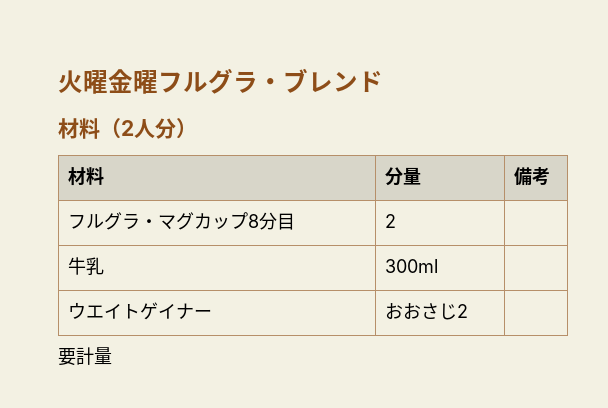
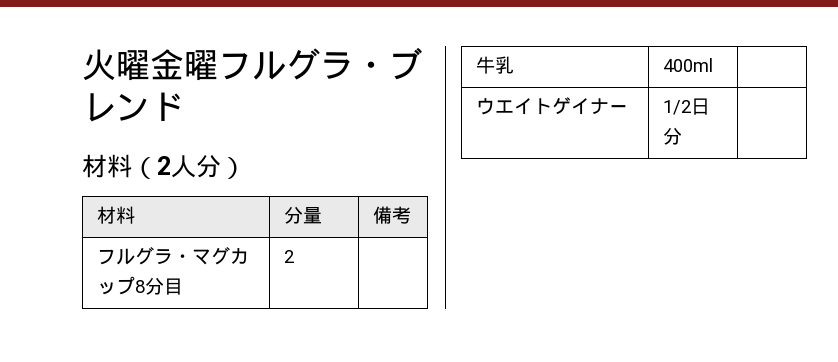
- 牛乳 | 300ml |
+ 牛乳 | 400ml |
- ウエイトゲイナー | おおさじ2 |
- 要計量
+ ウエイトゲイナー | 1/2日分 |

